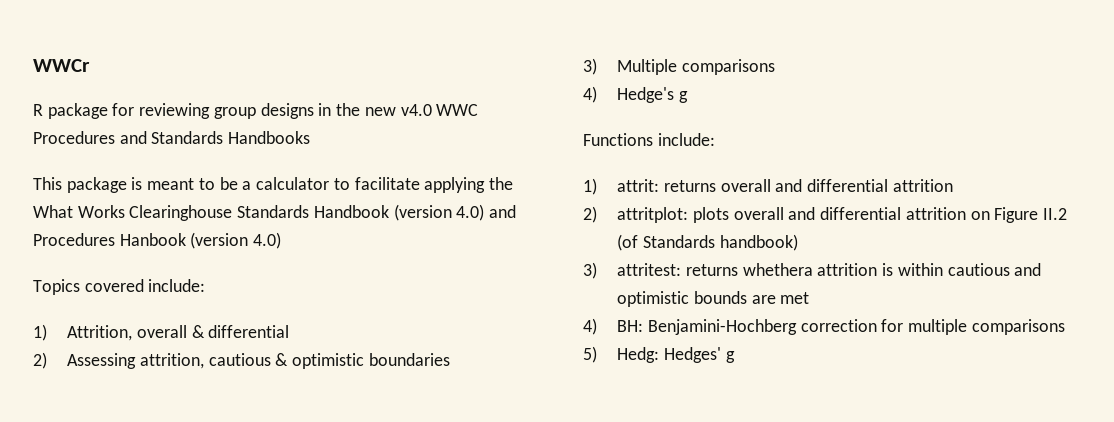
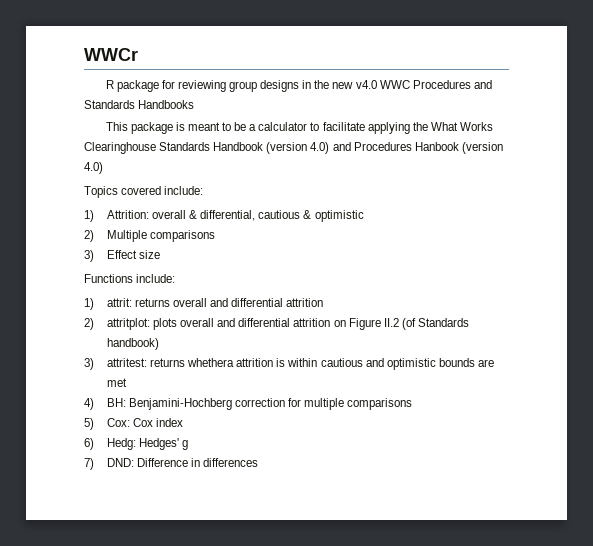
- 1) Attrition, overall & differential
- 2) Assessing attrition, cautious & optimistic boundaries
- 3) Multiple comparisons
+ 1) Attrition: overall & differential, cautious & optimistic
+ 2) Multiple comparisons
- 4) Hedge's g
+ 3) Effect size
- 5) Hedg: Hedges' g
+ 5) Cox: Cox index
+ 6) Hedg: Hedges' g
+ 7) DND: Difference in differences

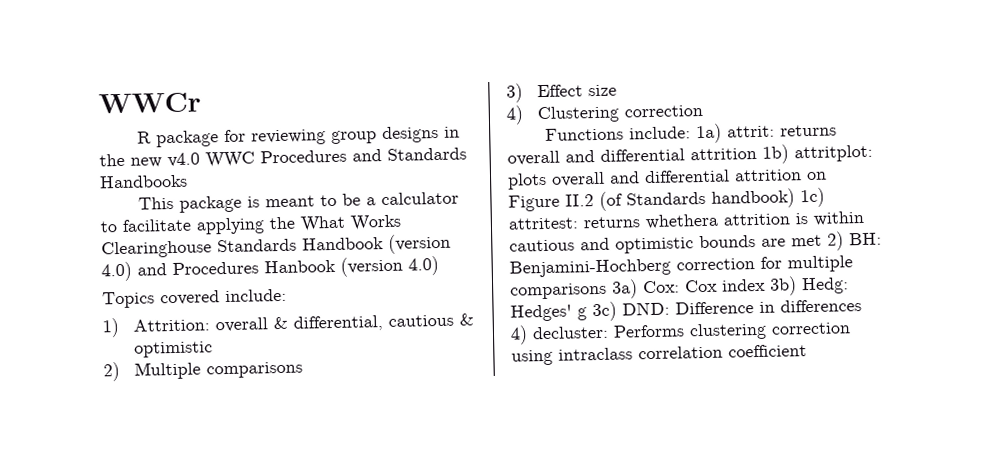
+ 4) Clustering correction
- Functions include:
- 1) attrit: returns overall and differential attrition
- 2) attritplot: plots overall and differential attrition on Figure II.2 (of Standards handbook)
- 3) attritest: returns whethera attrition is within cautious and optimistic bounds are met
- 4) BH: Benjamini-Hochberg correction for multiple comparisons
- 5) Cox: Cox index
- 6) Hedg: Hedges' g
- 7) DND: Difference in differences
+ Functions include: 1a) attrit: returns overall and differential attrition 1b) attritplot: plots overall and differential attrition on Figure II.2 (of Standards handbook) 1c) attritest: returns whethera attrition is within cautious and optimistic bounds are met 2) BH: Benjamini-Hochberg correction for multiple comparisons 3a) Cox: Cox index 3b) Hedg: Hedges' g 3c) DND: Difference in differences 4) decluster: Performs clustering correction using intraclass correlation coefficient

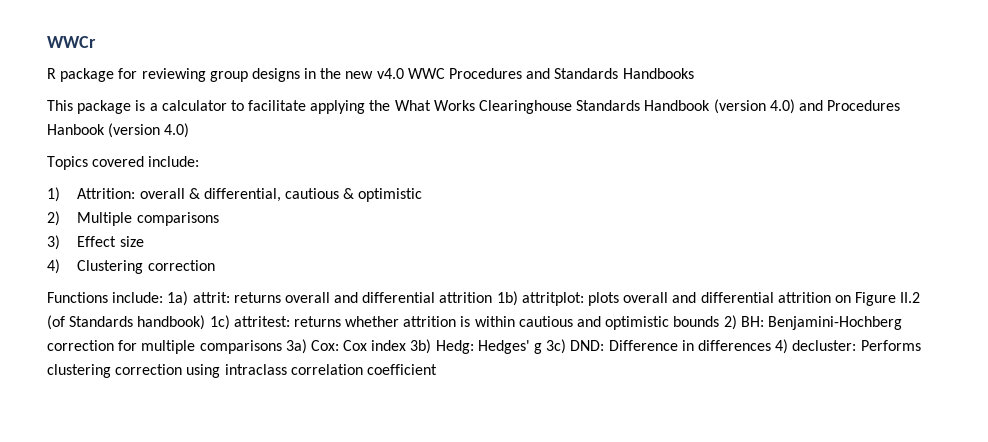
- This package is meant to be a calculator to facilitate applying the What Works Clearinghouse Standards Handbook (version 4.0) and Procedures Hanbook (version 4.0)
+ This package is a calculator to facilitate applying the What Works Clearinghouse Standards Handbook (version 4.0) and Procedures Hanbook (version 4.0)
- returns whethera attrition is within cautious and optimistic bounds are met 2) BH:
+ returns whether attrition is within cautious and optimistic bounds 2) BH:

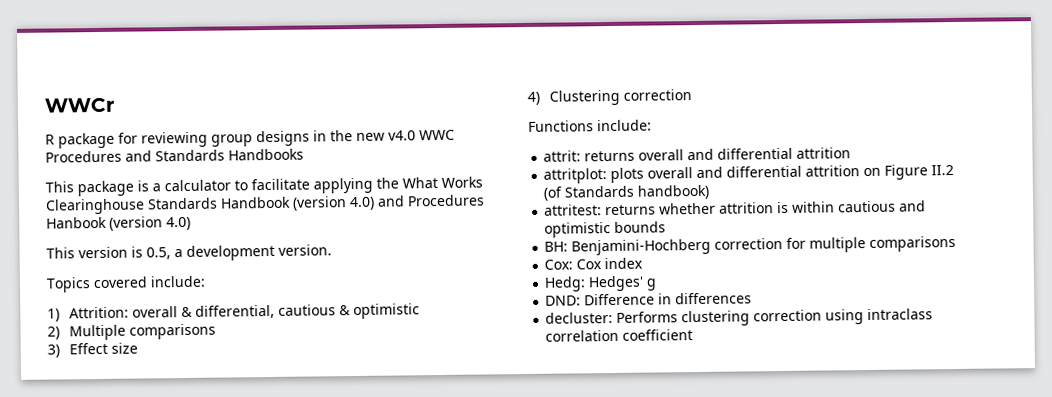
+ This version is 0.5, a development version.
- Functions include: 1a) attrit: returns overall and differential attrition 1b) attritplot: plots overall and differential attrition on Figure II.2 (of Standards handbook) 1c) attritest: returns whether attrition is within cautious and optimistic bounds 2) BH: Benjamini-Hochberg correction for multiple comparisons 3a) Cox: Cox index 3b) Hedg: Hedges' g 3c) DND: Difference in differences 4) decluster: Performs clustering correction using intraclass correlation coefficient
+ Functions include:
+ attrit: returns overall and differential attrition
+ attritplot: plots overall and differential attrition on Figure II.2 (of Standards handbook)
+ attritest: returns whether attrition is within cautious and optimistic bounds
+ BH: Benjamini-Hochberg correction for multiple comparisons
+ Cox: Cox index
+ Hedg: Hedges' g
+ DND: Difference in differences
+ decluster: Performs clustering correction using intraclass correlation coefficient

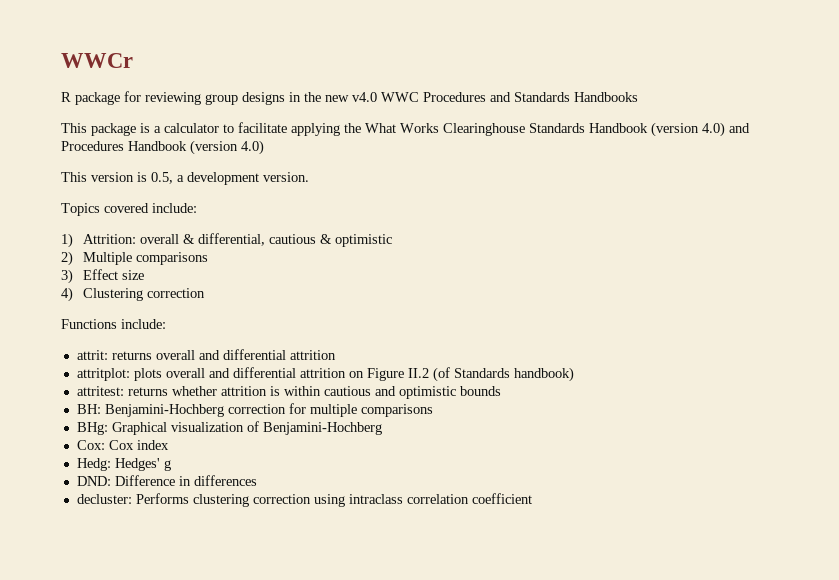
- This package is a calculator to facilitate applying the What Works Clearinghouse Standards Handbook (version 4.0) and Procedures Hanbook (version 4.0)
+ This package is a calculator to facilitate applying the What Works Clearinghouse Standards Handbook (version 4.0) and Procedures Handbook (version 4.0)
+ BHg: Graphical visualization of Benjamini-Hochberg

